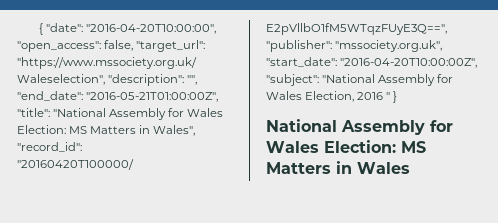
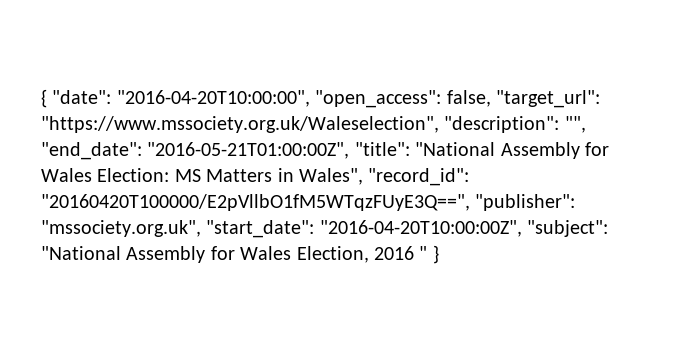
- National Assembly for Wales Election: MS Matters in Wales

